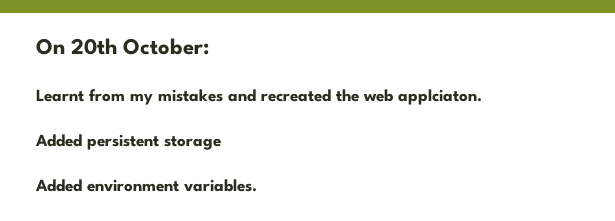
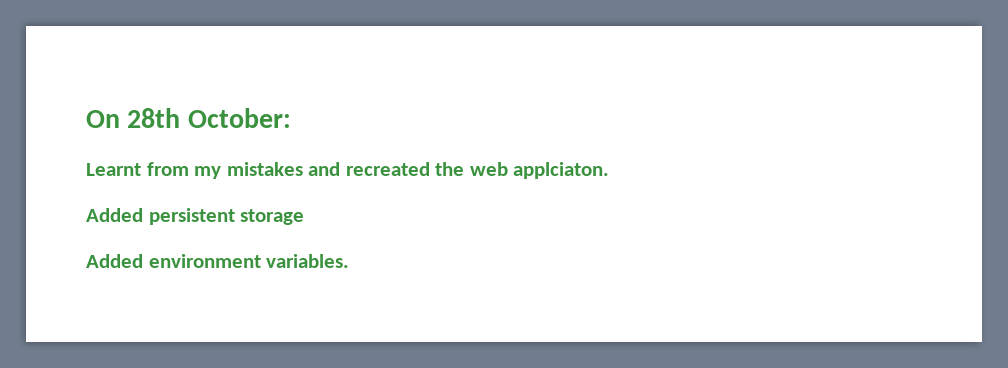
- On 20th October:
+ On 28th October:

